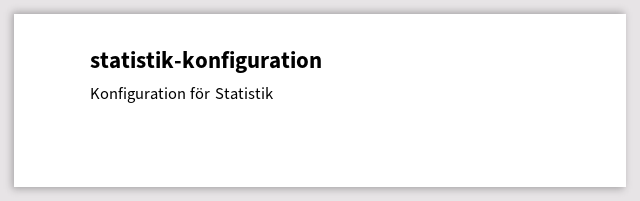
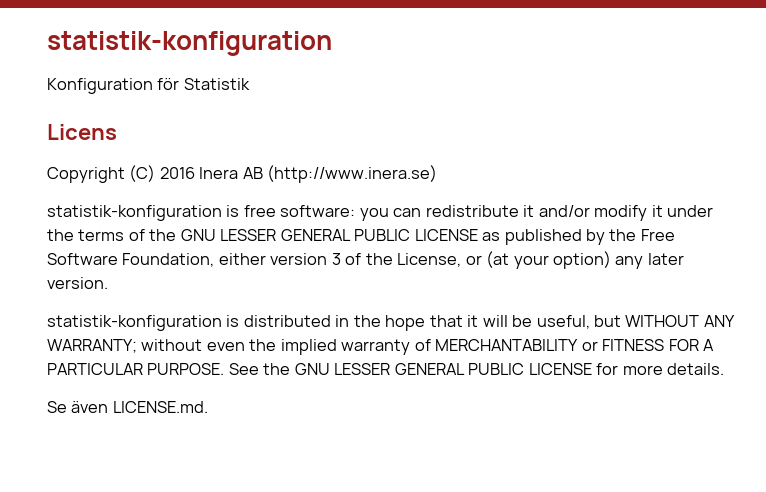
+ Licens
+ Copyright (C) 2016 Inera AB (http://www.inera.se)
+ statistik-konfiguration is free software: you can redistribute it and/or modify it under the terms of the GNU LESSER GENERAL PUBLIC LICENSE as published by the Free Software Foundation, either version 3 of the License, or (at your option) any later version.
+ statistik-konfiguration is distributed in the hope that it will be useful, but WITHOUT ANY WARRANTY; without even the implied warranty of MERCHANTABILITY or FITNESS FOR A PARTICULAR PURPOSE. See the GNU LESSER GENERAL PUBLIC LICENSE for more details.
+ Se även LICENSE.md.

